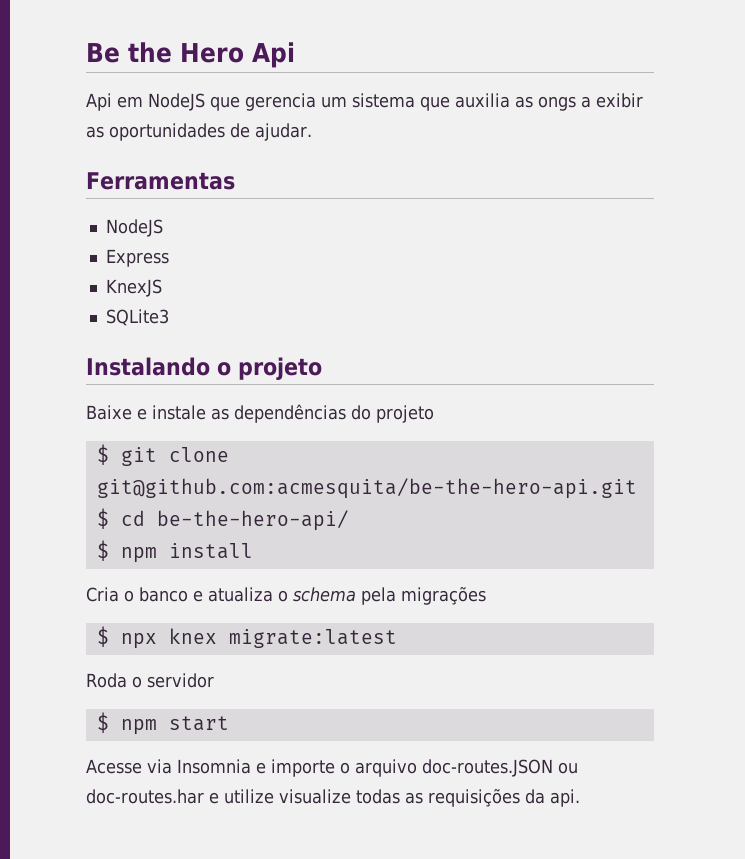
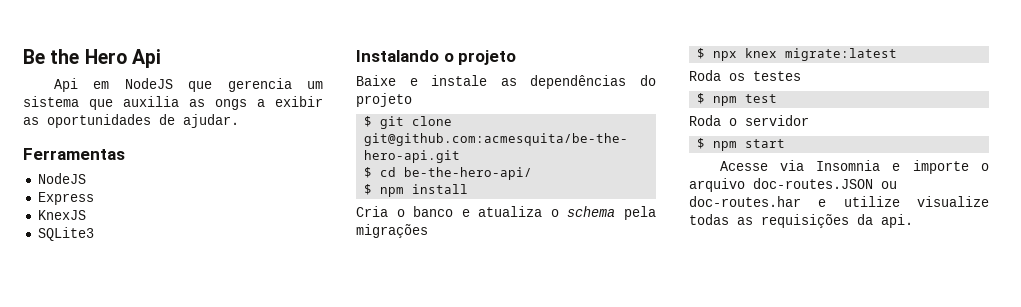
+ Roda os testes
+ $ npm test

